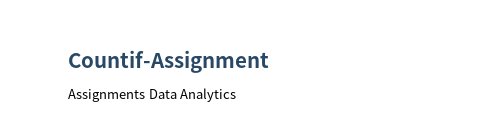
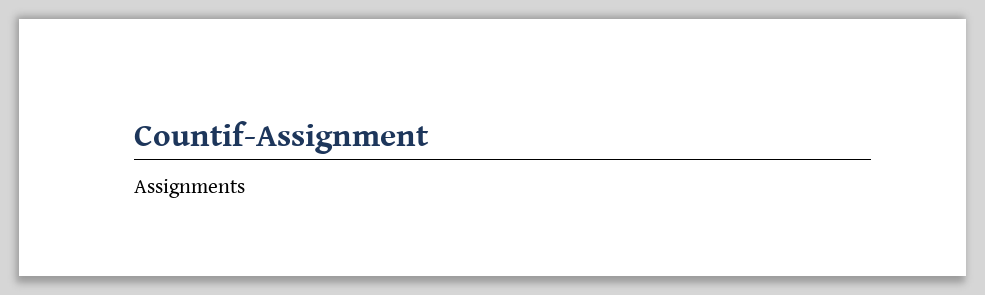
- Assignments Data Analytics
+ Assignments

